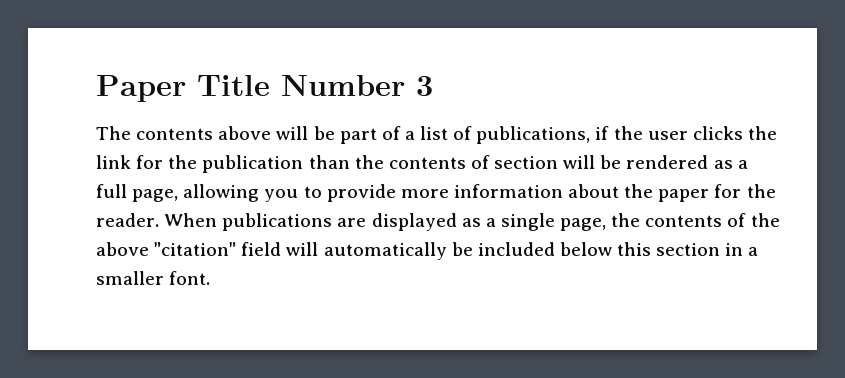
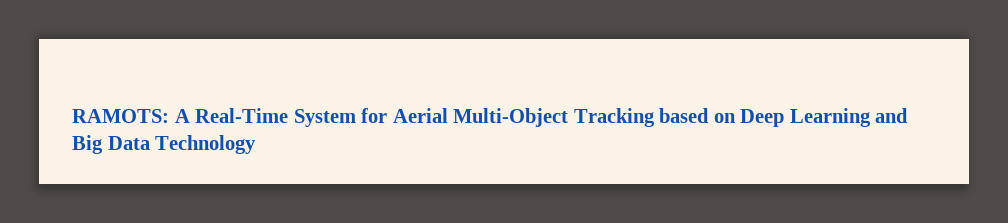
- Paper Title Number 3
- The contents above will be part of a list of publications, if the user clicks the link for the publication than the contents of section will be rendered as a full page, allowing you to provide more information about the paper for the reader. When publications are displayed as a single page, the contents of the above "citation" field will automatically be included below this section in a smaller font.
+ RAMOTS: A Real-Time System for Aerial Multi-Object Tracking based on Deep Learning and Big Data Technology

